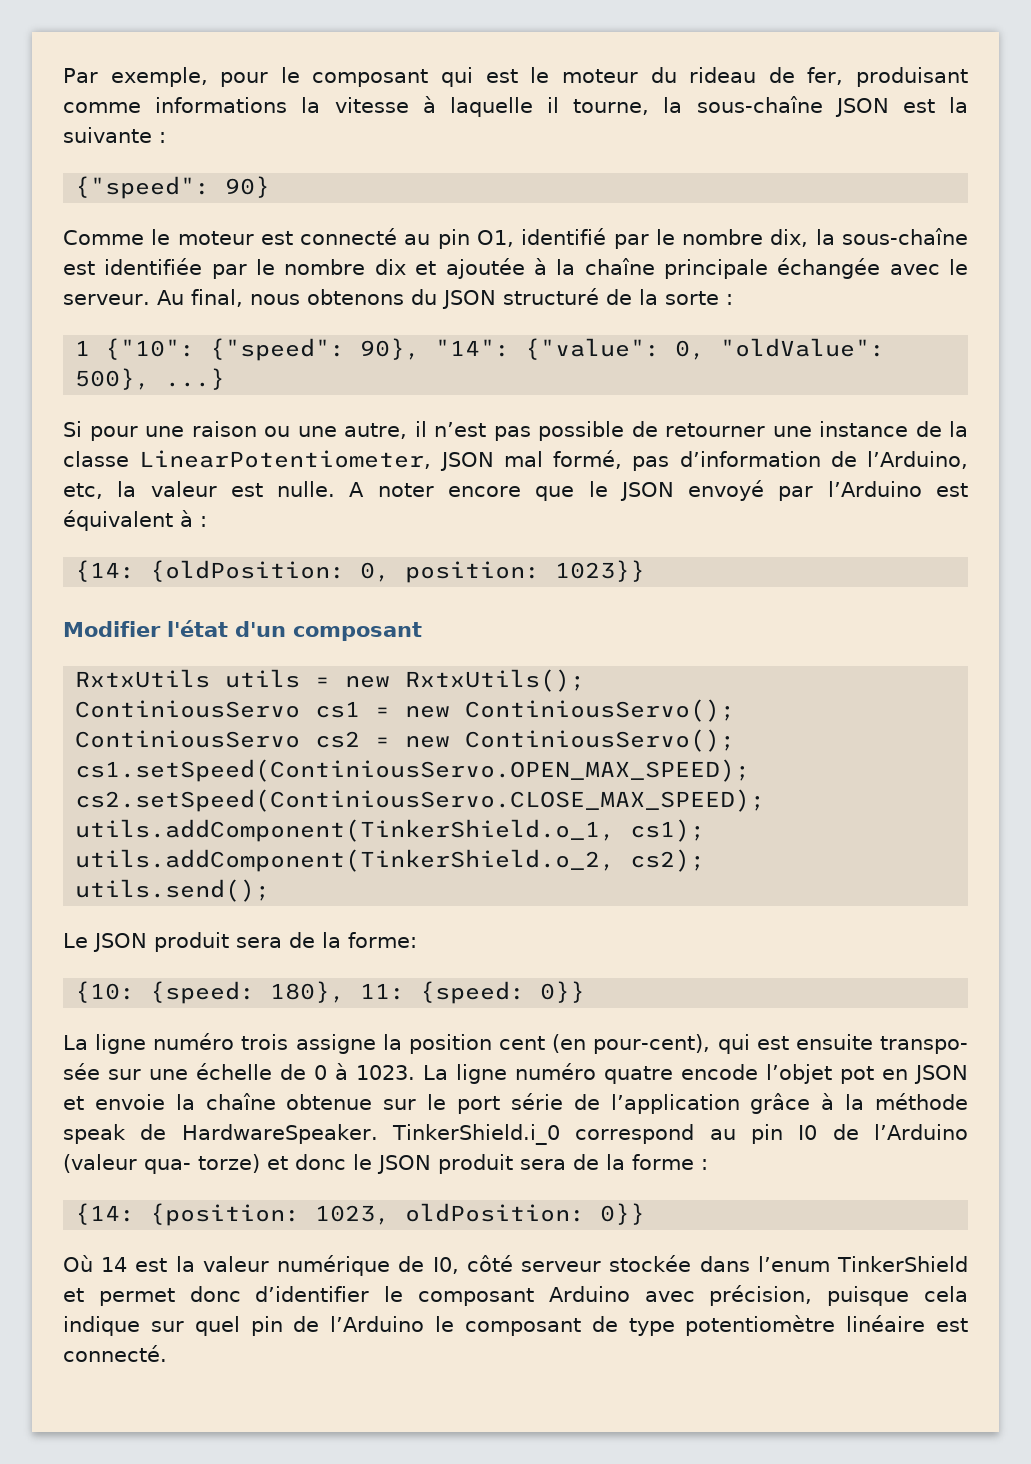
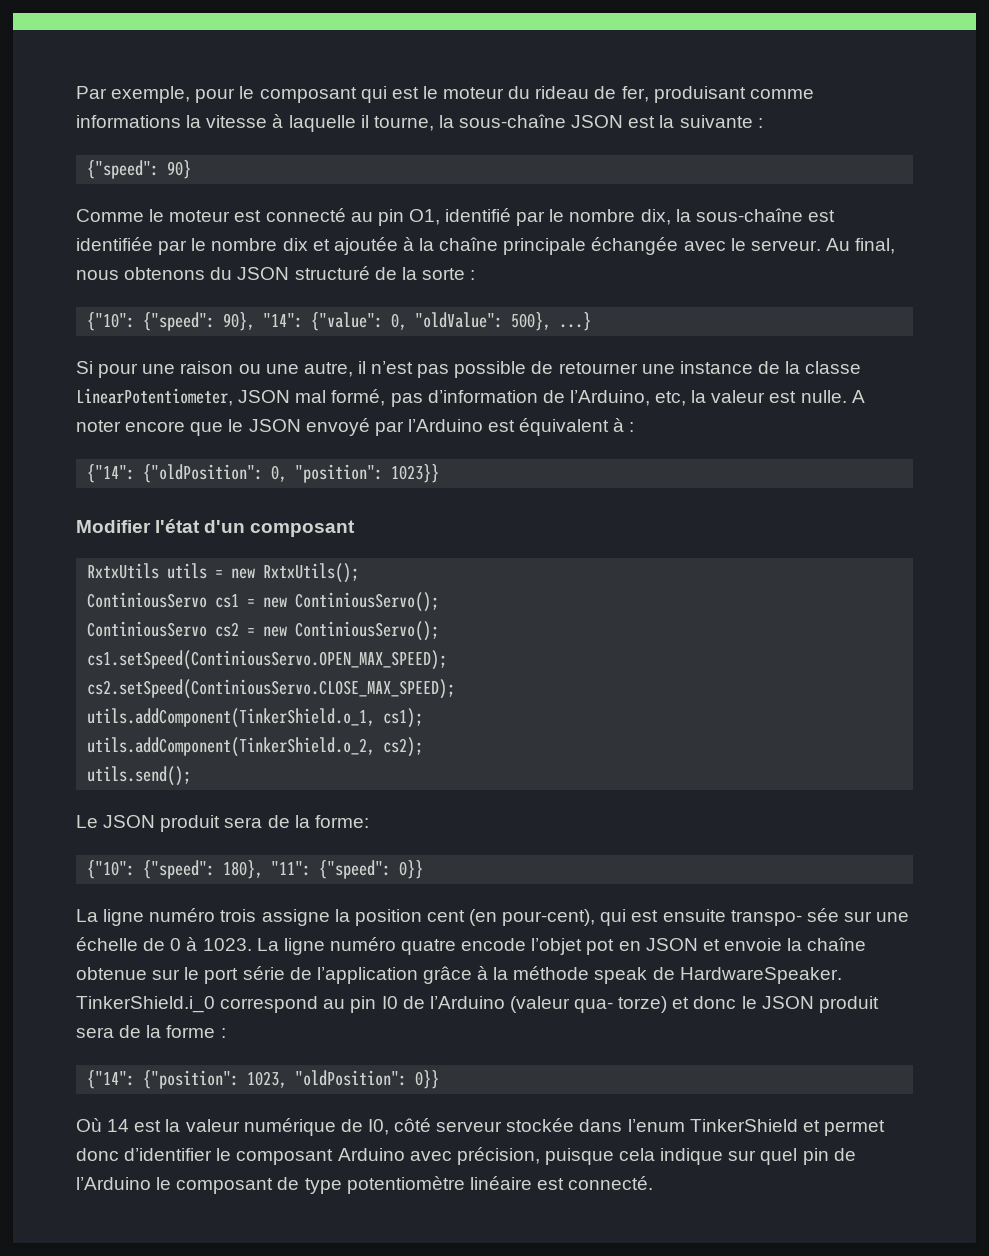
- 1 {"10": {"speed": 90}, "14": {"value": 0, "oldValue": 500}, ...}
+ {"10": {"speed": 90}, "14": {"value": 0, "oldValue": 500}, ...}
- {14: {oldPosition: 0, position: 1023}}
+ {"14": {"oldPosition": 0, "position": 1023}}
- {10: {speed: 180}, 11: {speed: 0}}
+ {"10": {"speed": 180}, "11": {"speed": 0}}
- {14: {position: 1023, oldPosition: 0}}
+ {"14": {"position": 1023, "oldPosition": 0}}

